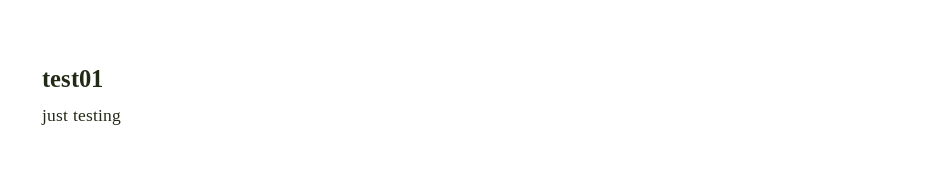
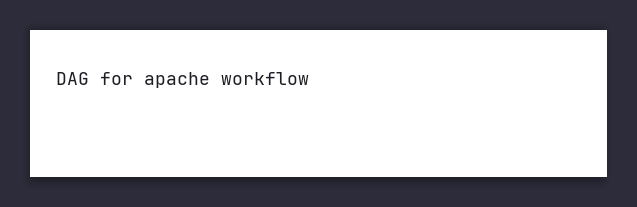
- test01
- just testing
+ DAG for apache workflow

